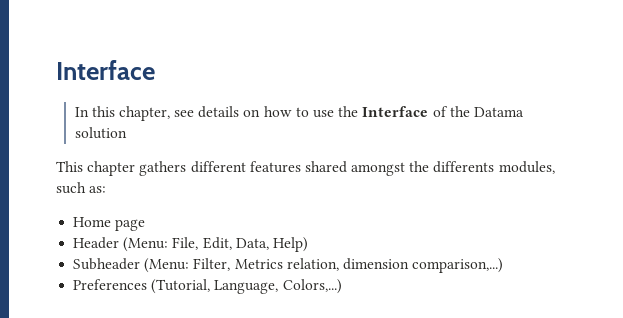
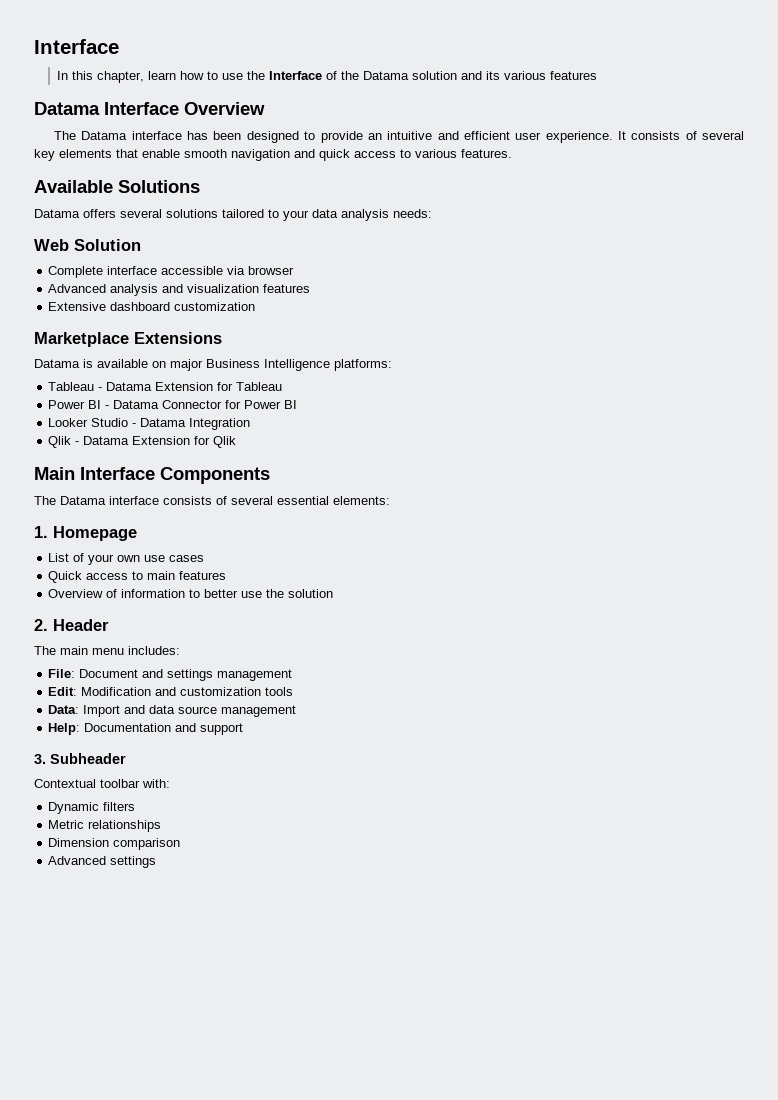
- In this chapter, see details on how to use the Interface of the Datama solution
- This chapter gathers different features shared amongst the differents modules, such as:
- Home page
- Header (Menu: File, Edit, Data, Help)
- Subheader (Menu: Filter, Metrics relation, dimension comparison,...)
- Preferences (Tutorial, Language, Colors,...)
+ In this chapter, learn how to use the Interface of the Datama solution and its various features
+ Datama Interface Overview
+ The Datama interface has been designed to provide an intuitive and efficient user experience. It consists of several key elements that enable smooth navigation and quick access to various features.
+ Available Solutions
+ Datama offers several solutions tailored to your data analysis needs:
+ Web Solution
+ Complete interface accessible via browser
+ Advanced analysis and visualization features
+ Extensive dashboard customization
+ Marketplace Extensions
+ Datama is available on major Business Intelligence platforms:
+ Tableau - Datama Extension for Tableau
+ Power BI - Datama Connector for Power BI
+ Looker Studio - Datama Integration
+ Qlik - Datama Extension for Qlik
+ Main Interface Components
+ The Datama interface consists of several essential elements:
+ 1. Homepage
+ List of your own use cases
+ Quick access to main features
+ Overview of information to better use the solution
+ 2. Header
+ The main menu includes:
+ File: Document and settings management
+ Edit: Modification and customization tools
+ Data: Import and data source management
+ Help: Documentation and support
+ 3. Subheader
+ Contextual toolbar with:
+ Dynamic filters
+ Metric relationships
+ Dimension comparison
+ Advanced settings

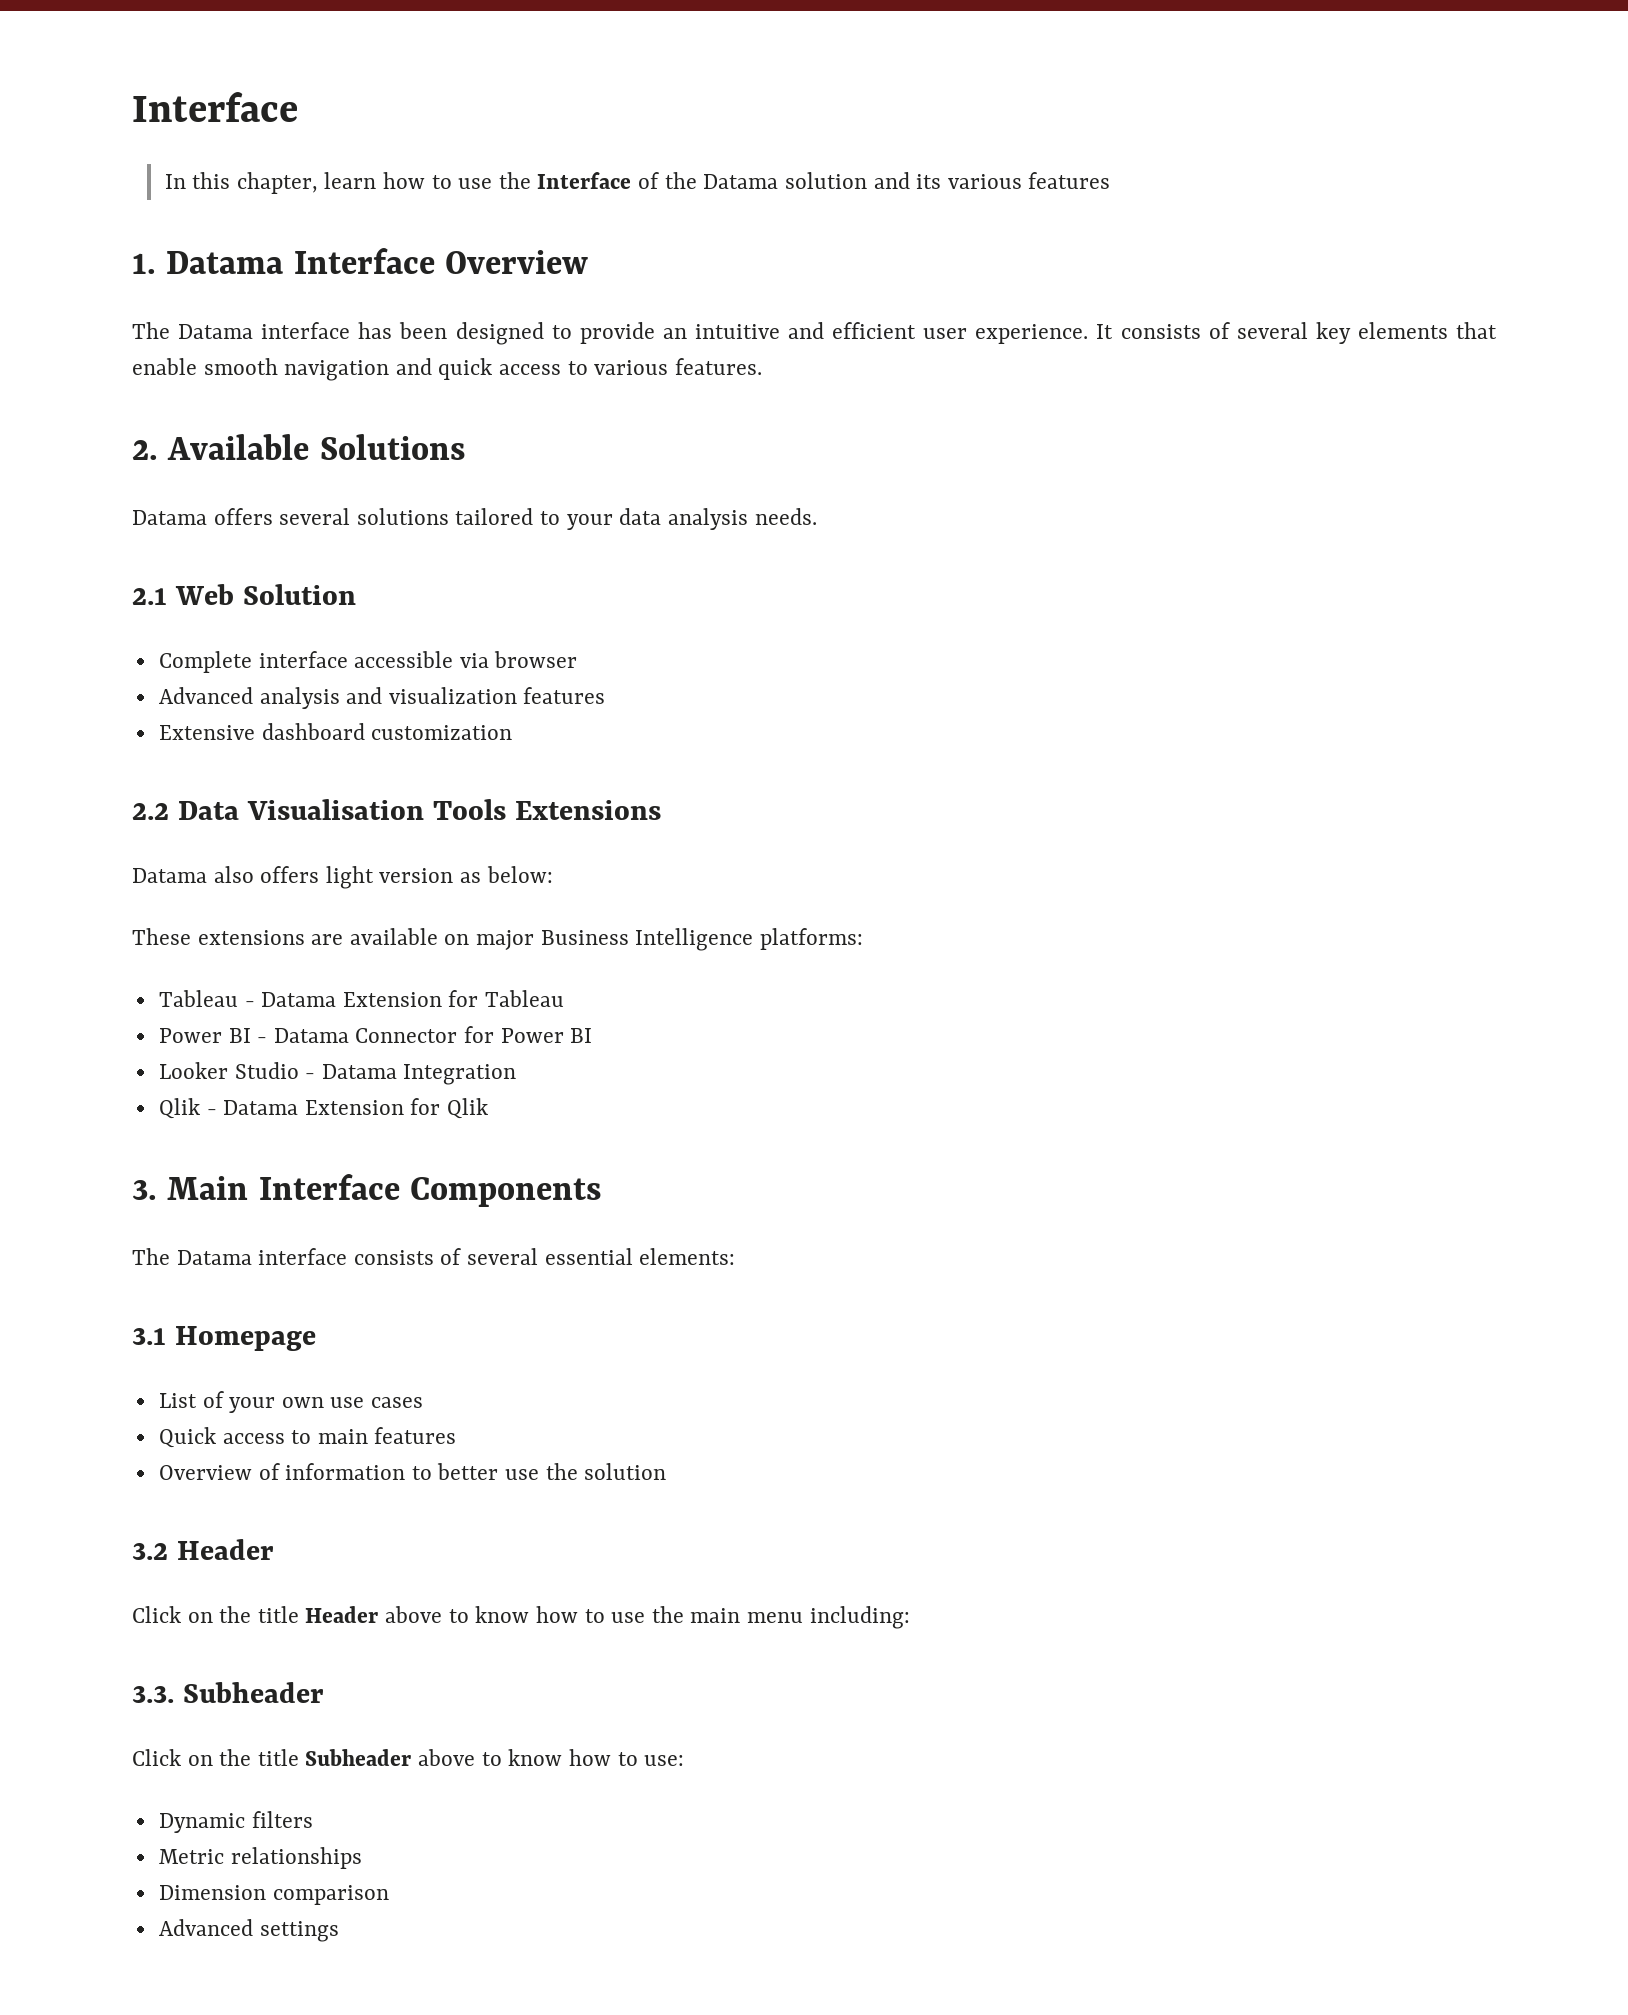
- Datama Interface Overview
+ 1. Datama Interface Overview
- Available Solutions
+ 2. Available Solutions
- Datama offers several solutions tailored to your data analysis needs:
- Web Solution
+ Datama offers several solutions tailored to your data analysis needs.
+ 2.1 Web Solution
- Marketplace Extensions
- Datama is available on major Business Intelligence platforms:
+ 2.2 Data Visualisation Tools Extensions
+ Datama also offers light version as below:
+ These extensions are available on major Business Intelligence platforms:
- Main Interface Components
+ 3. Main Interface Components
- 1. Homepage
+ 3.1 Homepage
- 2. Header
+ 3.2 Header
- The main menu includes:
- File: Document and settings management
- Edit: Modification and customization tools
- Data: Import and data source management
- Help: Documentation and support
- 3. Subheader
- Contextual toolbar with:
+ Click on the title Header above to know how to use the main menu including:
+ 3.3. Subheader
+ Click on the title Subheader above to know how to use:

